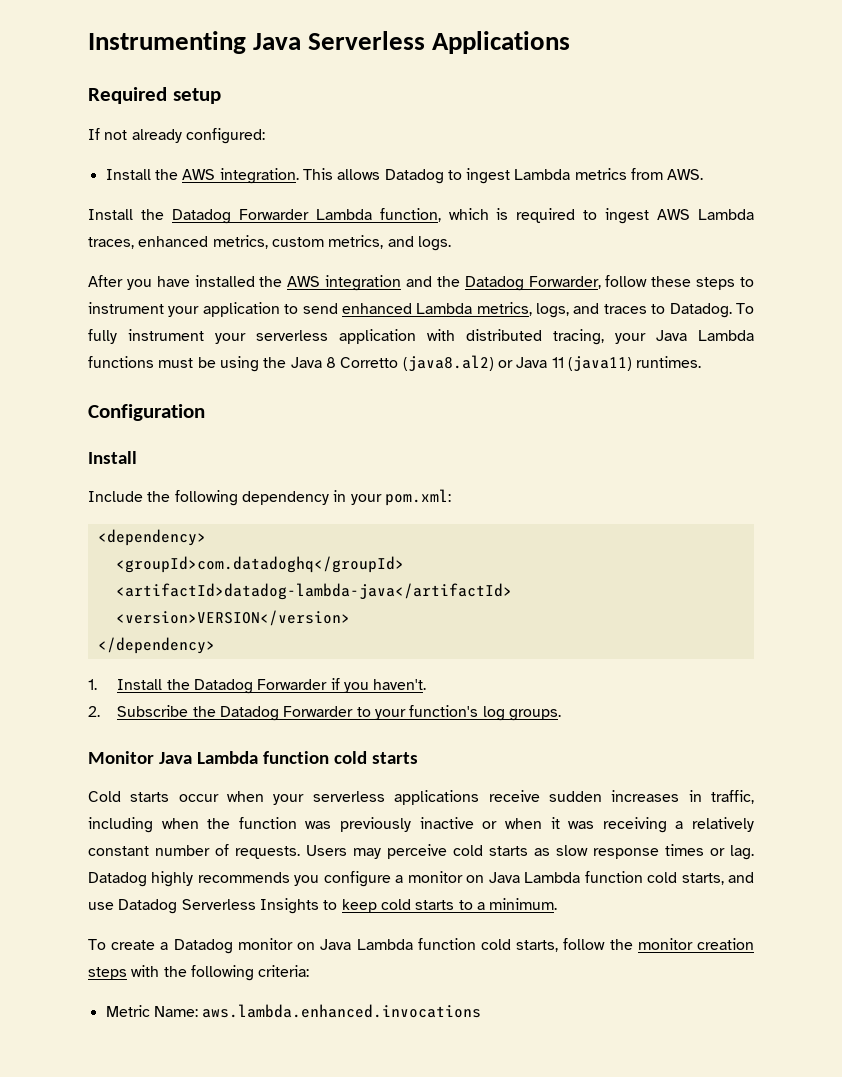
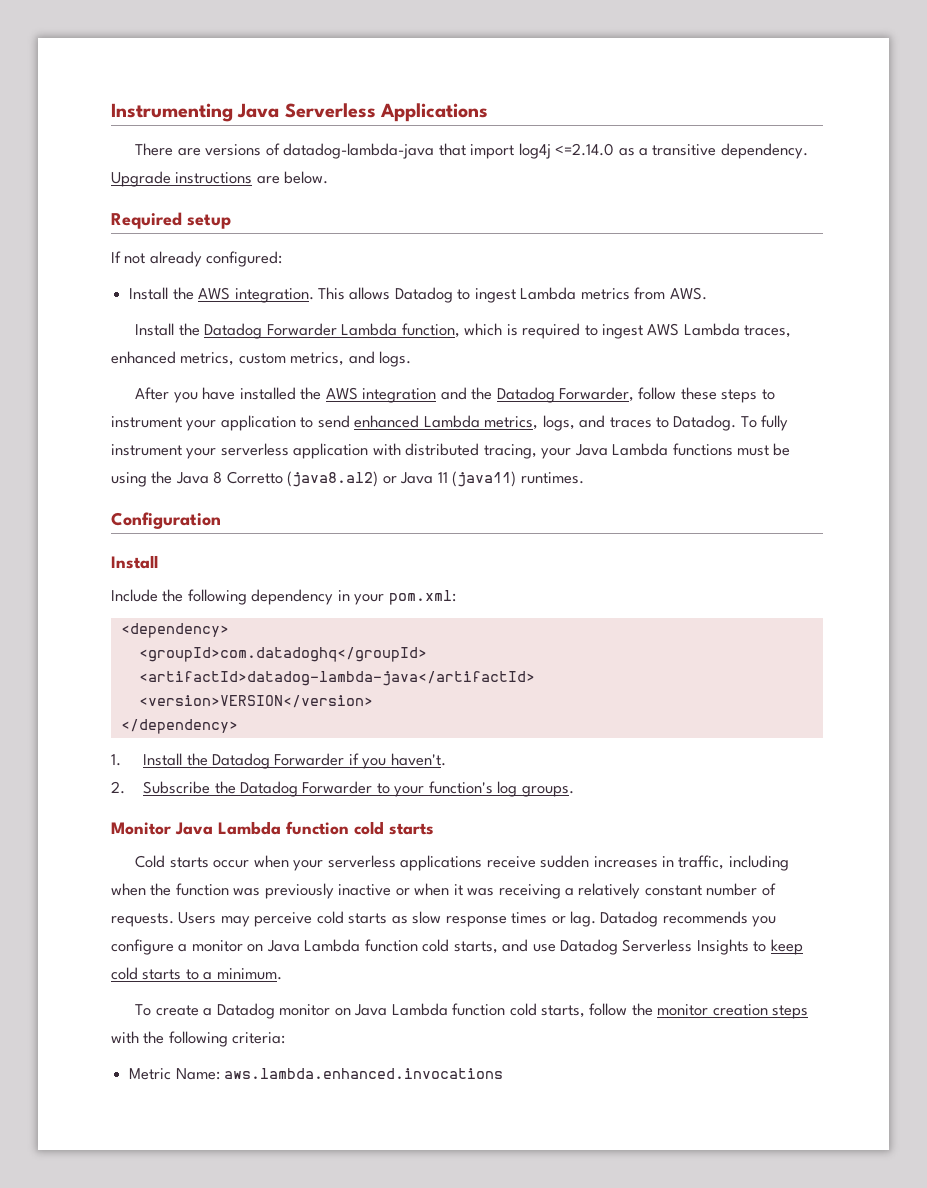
+ There are versions of datadog-lambda-java that import log4j <=2.14.0 as a transitive dependency. Upgrade instructions are below.
- Datadog highly recommends you configure a monitor on Java Lambda function cold starts, and use Datadog Serverless Insights to keep cold starts to a minimum.
+ Datadog recommends you configure a monitor on Java Lambda function cold starts, and use Datadog Serverless Insights to keep cold starts to a minimum.

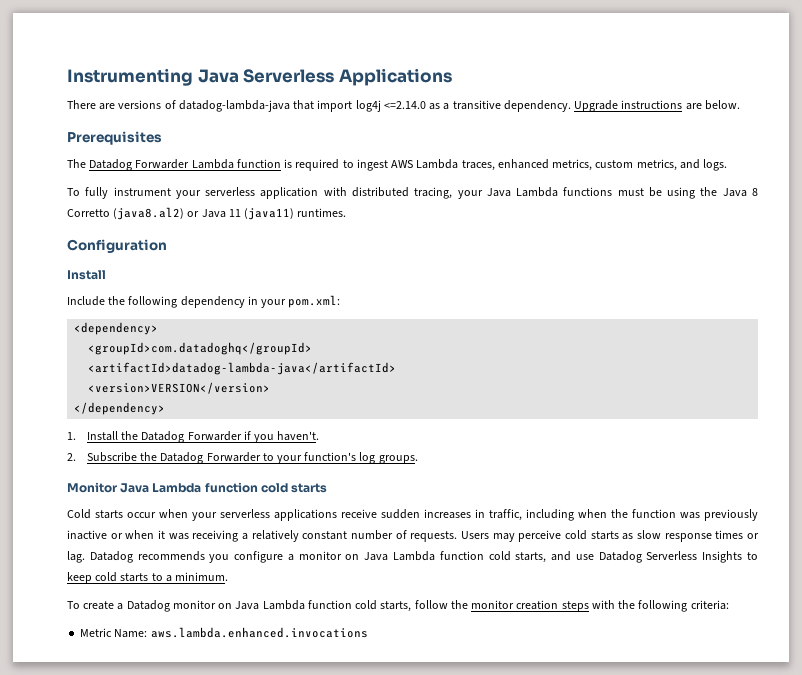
- Required setup
- If not already configured:
- Install the AWS integration. This allows Datadog to ingest Lambda metrics from AWS.
- Install the Datadog Forwarder Lambda function, which is required to ingest AWS Lambda traces, enhanced metrics, custom metrics, and logs.
+ Prerequisites
+ The Datadog Forwarder Lambda function is required to ingest AWS Lambda traces, enhanced metrics, custom metrics, and logs.
- After you have installed the AWS integration and the Datadog Forwarder, follow these steps to instrument your application to send enhanced Lambda metrics, logs, and traces to Datadog.

